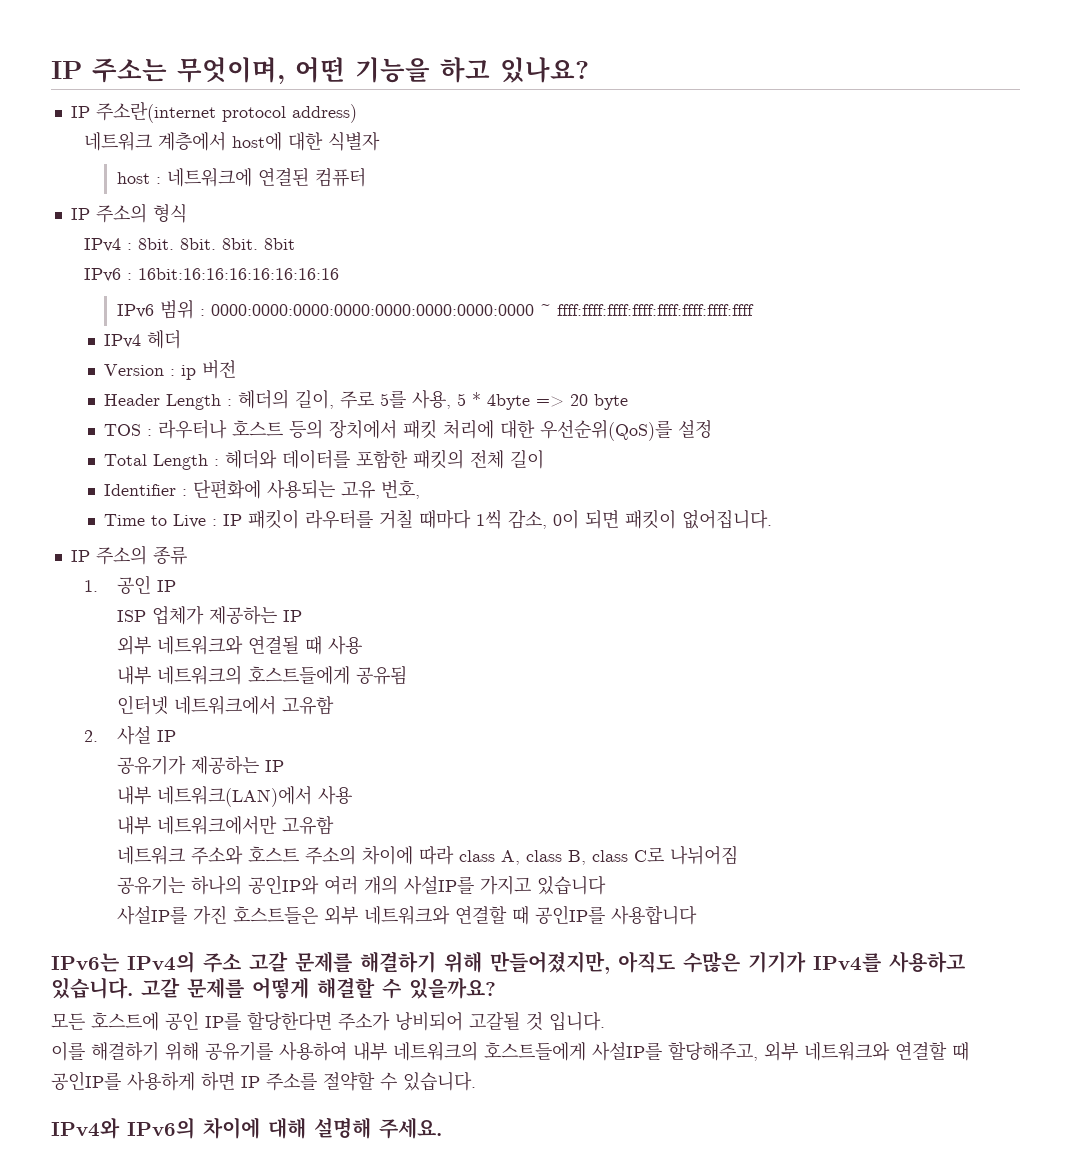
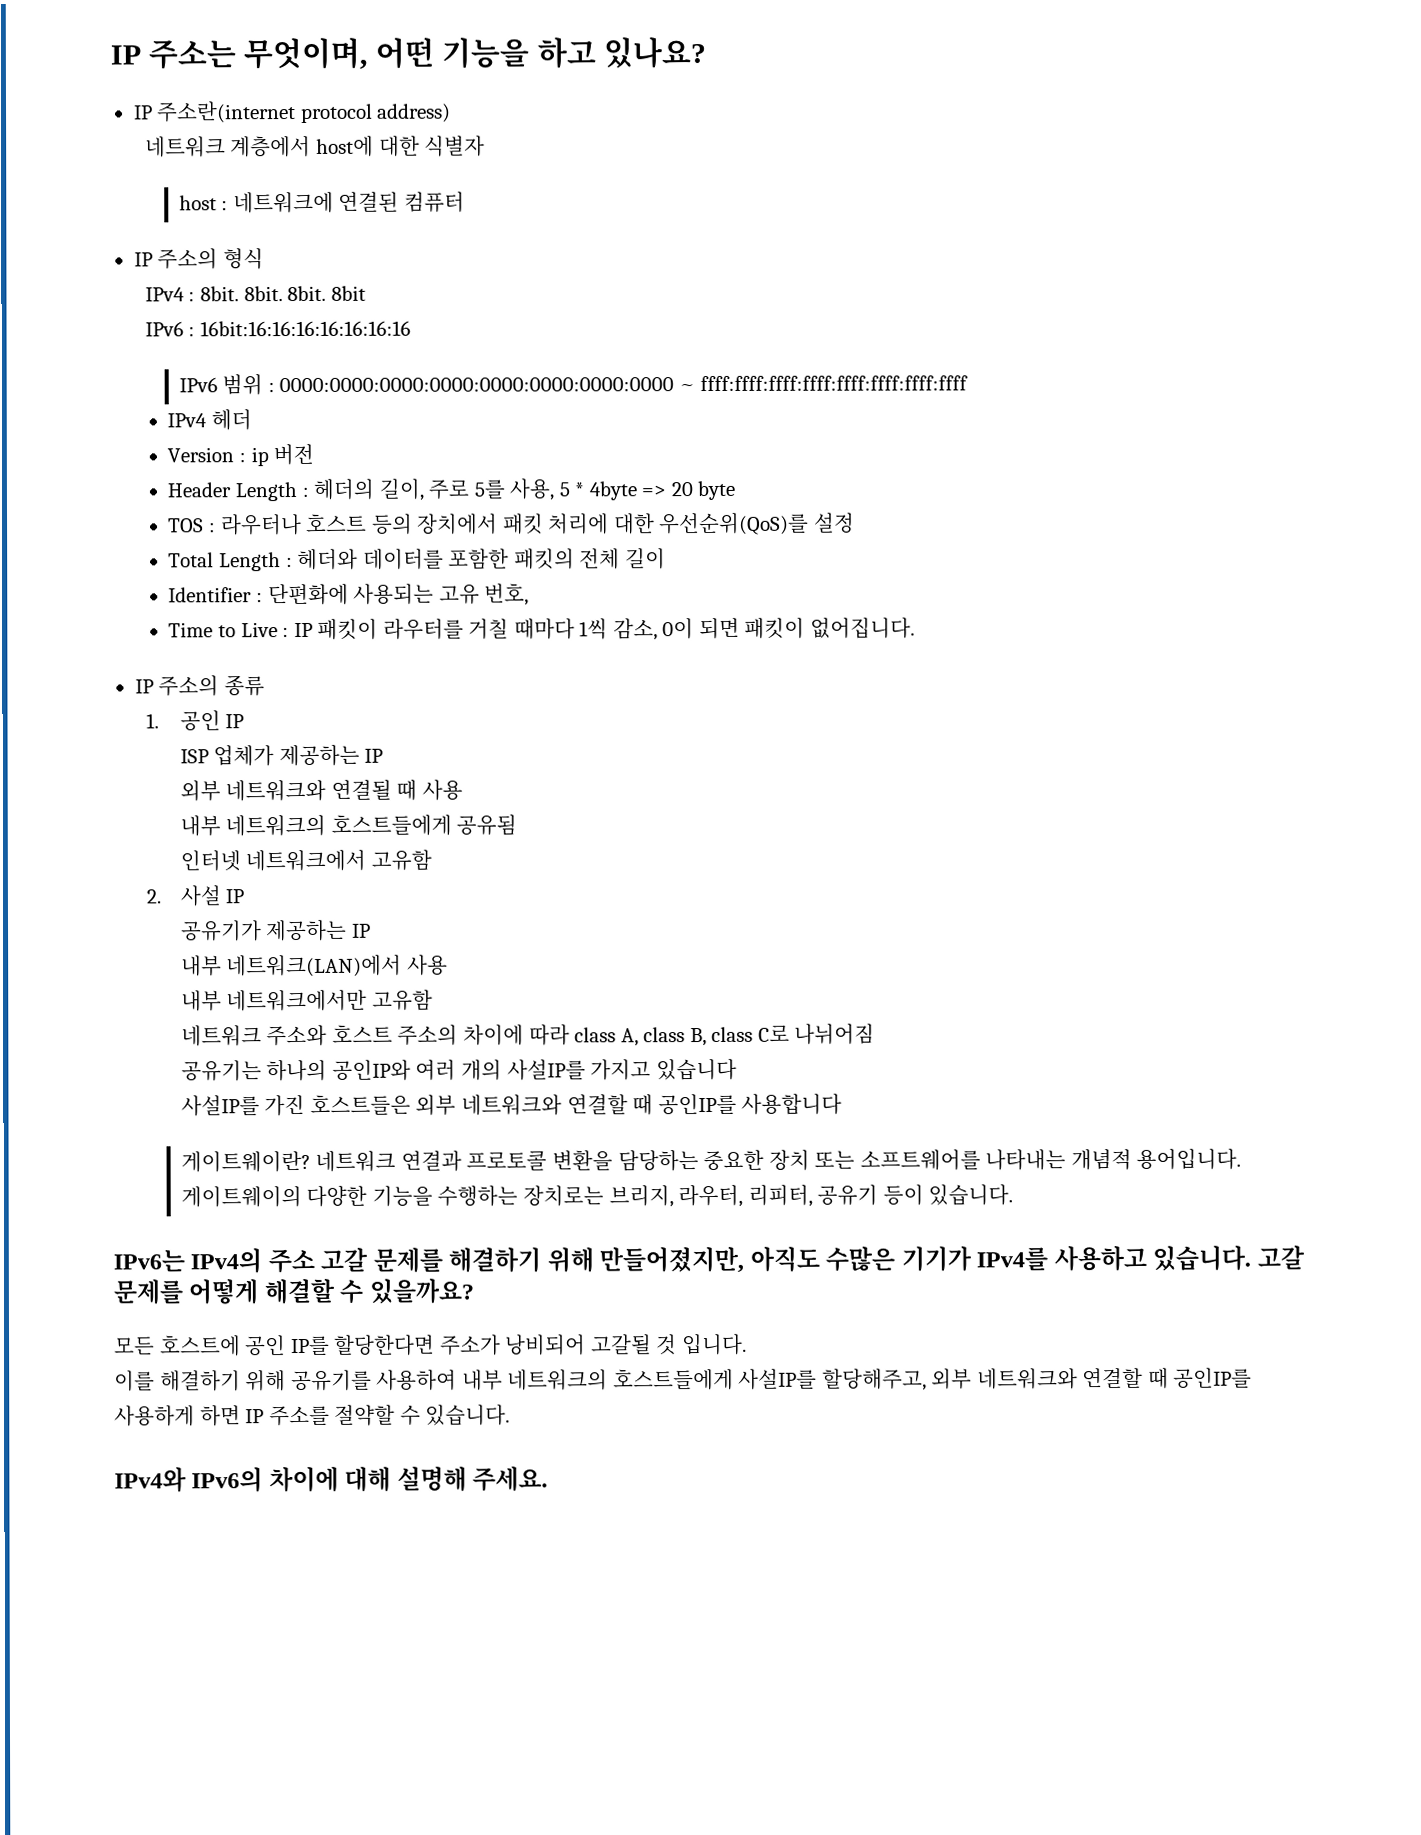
+ 게이트웨이란? 네트워크 연결과 프로토콜 변환을 담당하는 중요한 장치 또는 소프트웨어를 나타내는 개념적 용어입니다. 게이트웨이의 다양한 기능을 수행하는 장치로는 브리지, 라우터, 리피터, 공유기 등이 있습니다.

